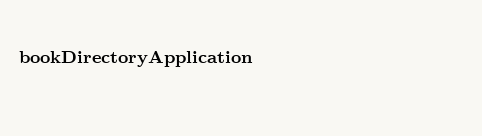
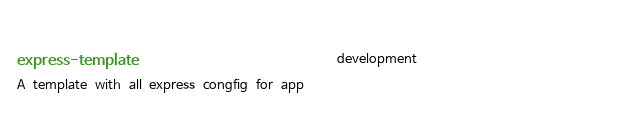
- bookDirectoryApplication
+ express-template
+ A template with all express congfig for app development

